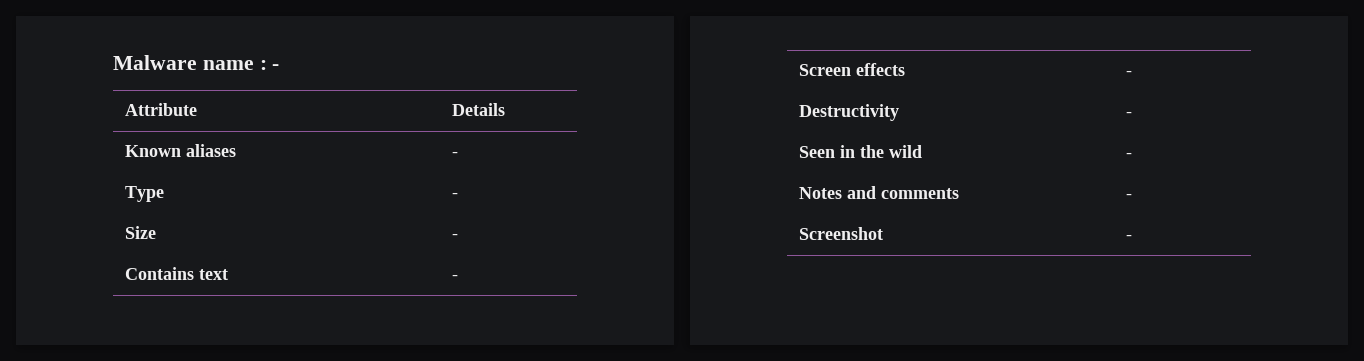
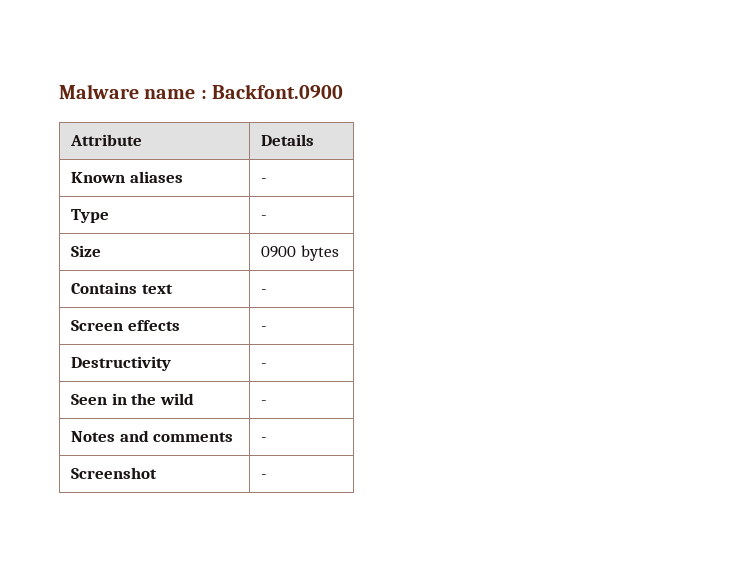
- Malware name : -
+ Malware name : Backfont.0900
- Size | -
+ Size | 0900 bytes

